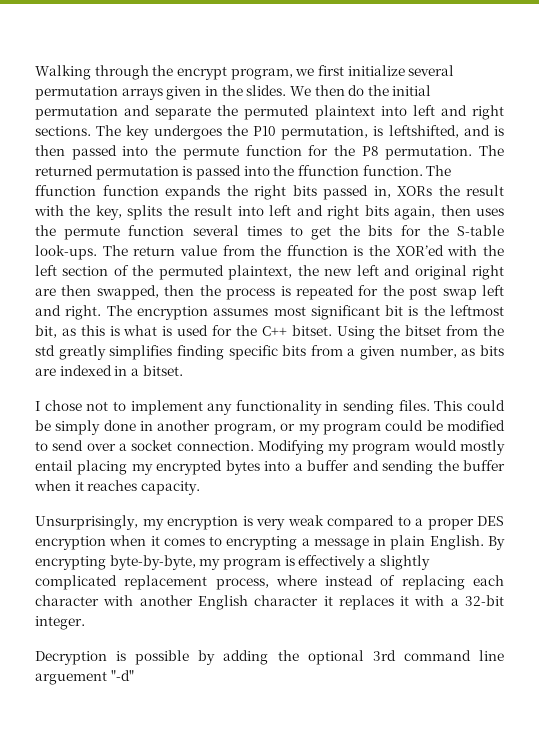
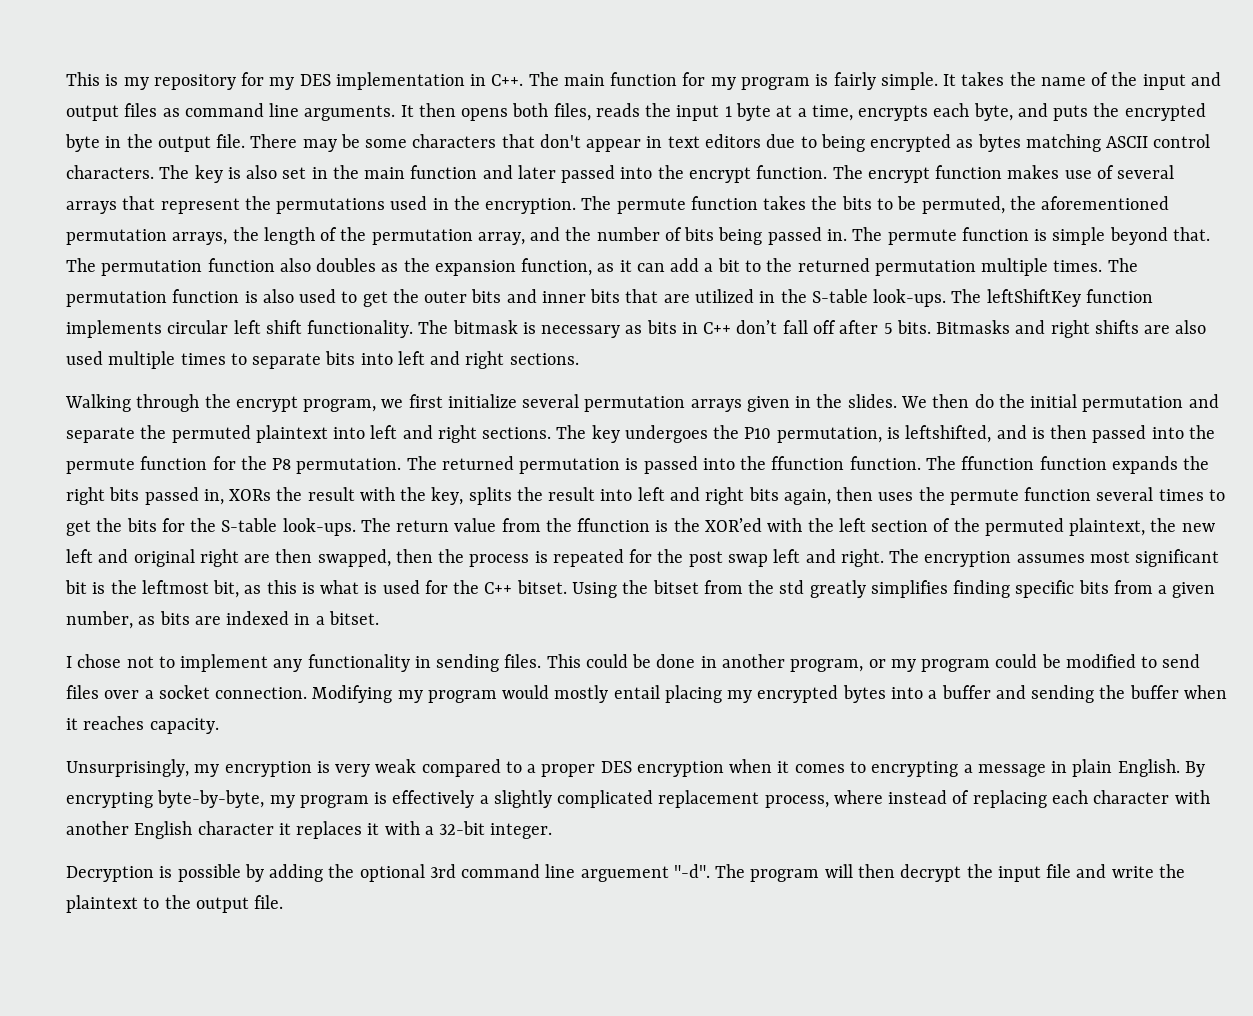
+ This is my repository for my DES implementation in C++. The main function for my program is fairly simple. It takes the name of the input and output files as command line arguments. It then opens both files, reads the input 1 byte at a time, encrypts each byte, and puts the encrypted byte in the output file. There may be some characters that don't appear in text editors due to being encrypted as bytes matching ASCII control characters. The key is also set in the main function and later passed into the encrypt function. The encrypt function makes use of several arrays that represent the permutations used in the encryption. The permute function takes the bits to be permuted, the aforementioned permutation arrays, the length of the permutation array, and the number of bits being passed in. The permute function is simple beyond that. The permutation function also doubles as the expansion function, as it can add a bit to the returned permutation multiple times. The permutation function is also used to get the outer bits and inner bits that are utilized in the S-table look-ups. The leftShiftKey function implements circular left shift functionality. The bitmask is necessary as bits in C++ don’t fall off after 5 bits. Bitmasks and right shifts are also used multiple times to separate bits into left and right sections.
- This could be simply done in another program, or my program could be modified to send over a socket connection.
+ This could be done in another program, or my program could be modified to send files over a socket connection.
- Decryption is possible by adding the optional 3rd command line arguement "-d"
+ Decryption is possible by adding the optional 3rd command line arguement "-d". The program will then decrypt the input file and write the plaintext to the output file.

